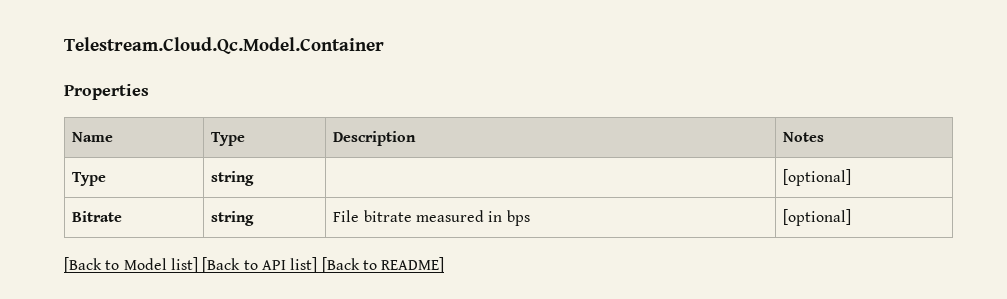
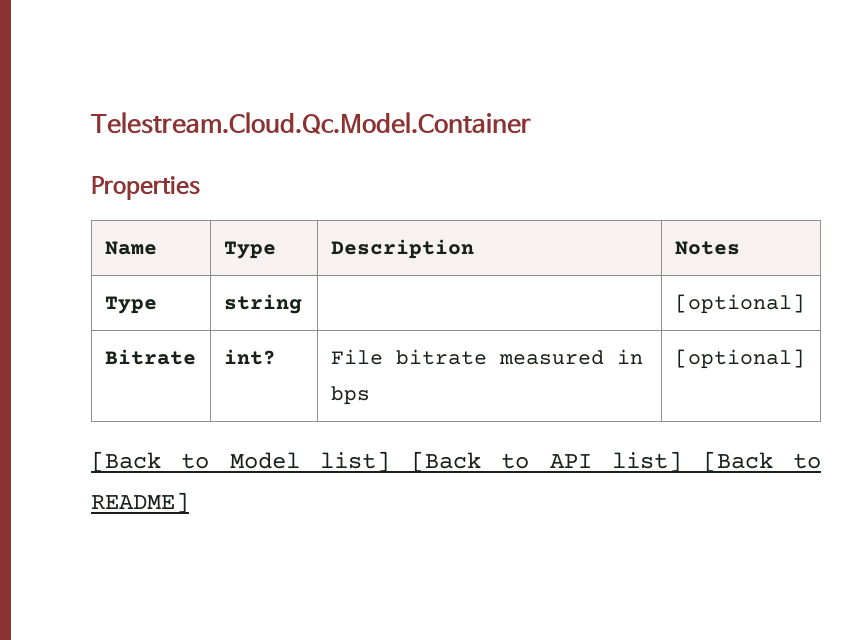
- Bitrate | string | File bitrate measured in bps | [optional]
+ Bitrate | int? | File bitrate measured in bps | [optional]

